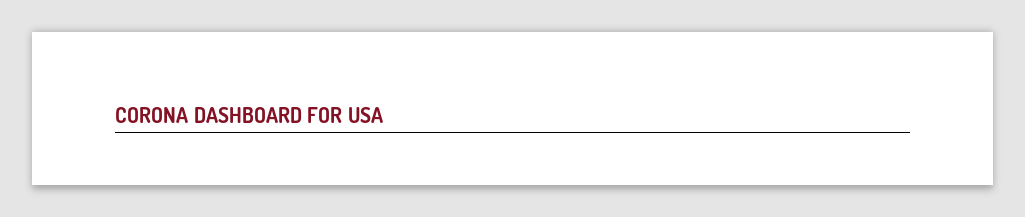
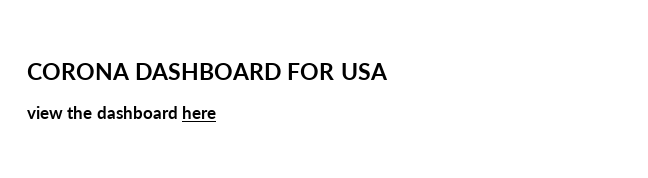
+ view the dashboard here

